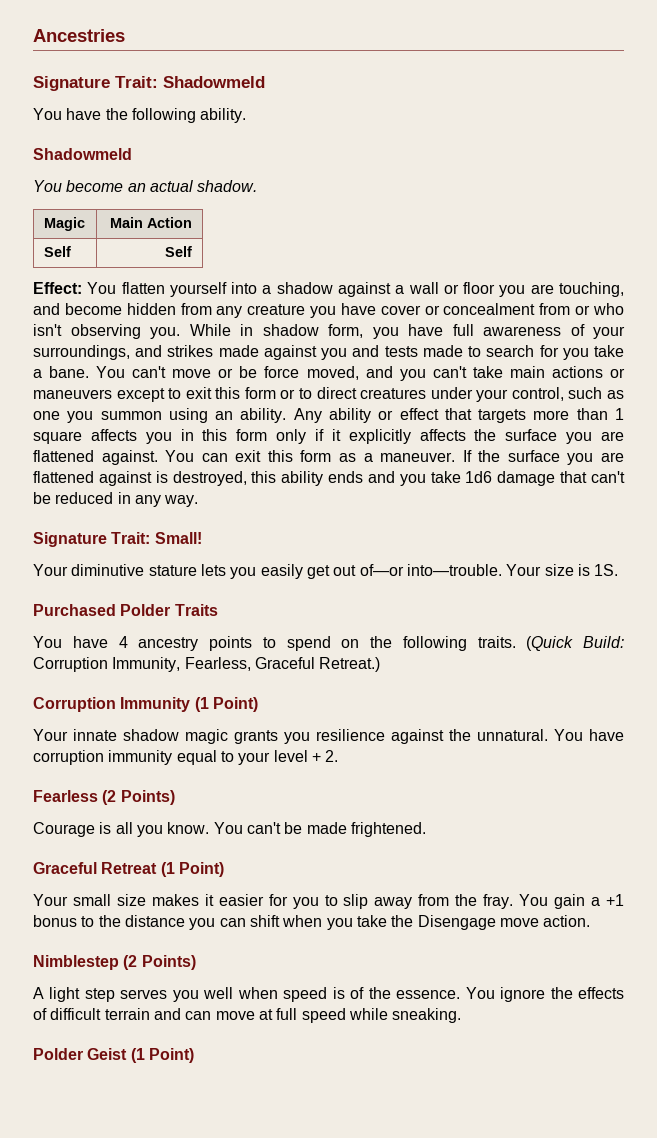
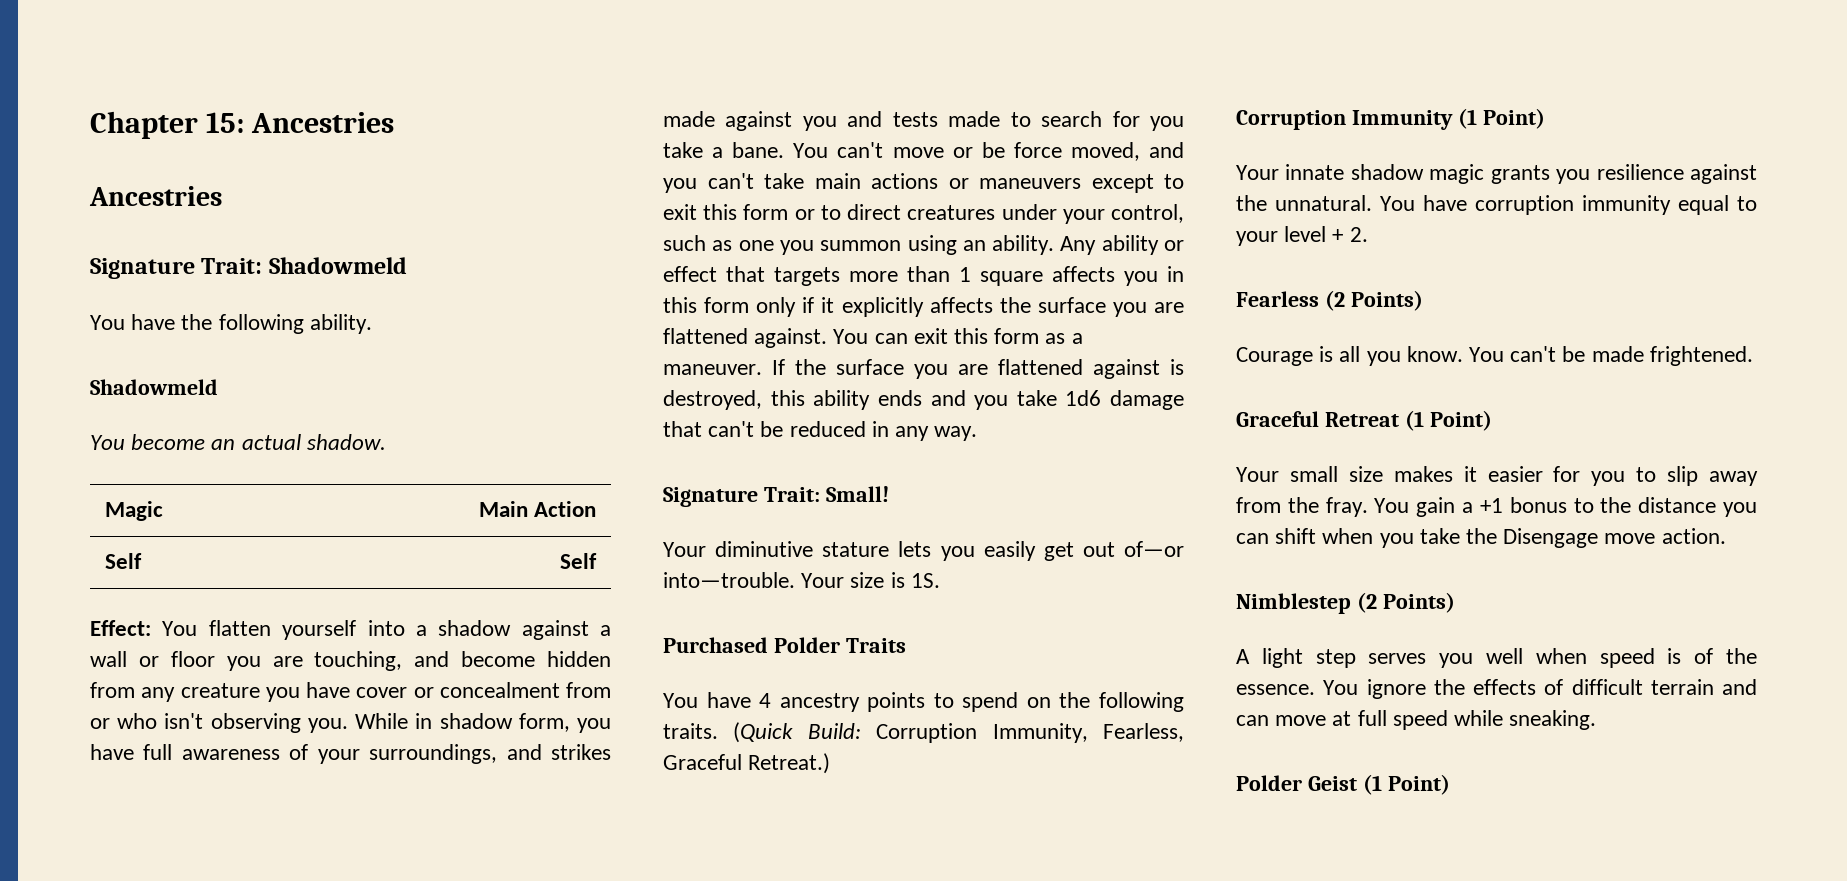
+ Chapter 15: Ancestries

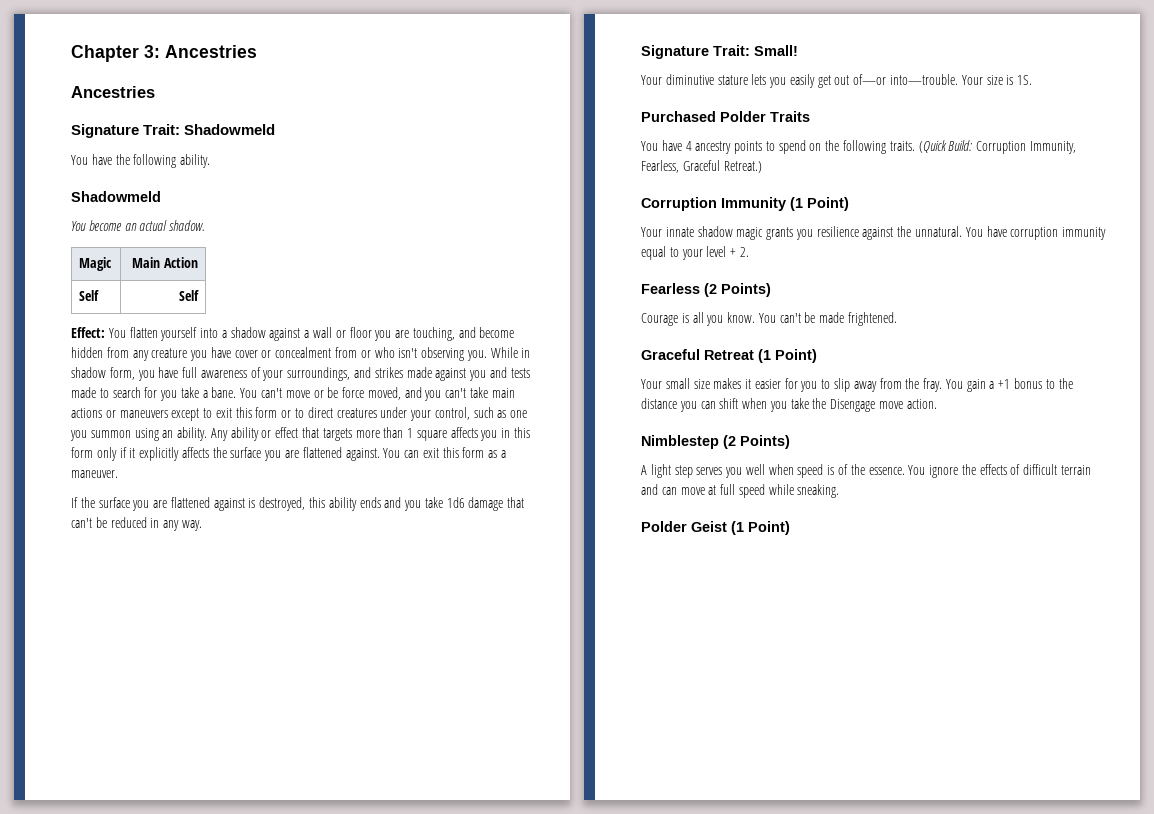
- Chapter 15: Ancestries
+ Chapter 3: Ancestries
- You can exit this form as a maneuver. If the surface you are flattened against is destroyed, this ability ends and you take 1d6 damage that can't be reduced in any way.
+ You can exit this form as a maneuver.
+ If the surface you are flattened against is destroyed, this ability ends and you take 1d6 damage that can't be reduced in any way.

